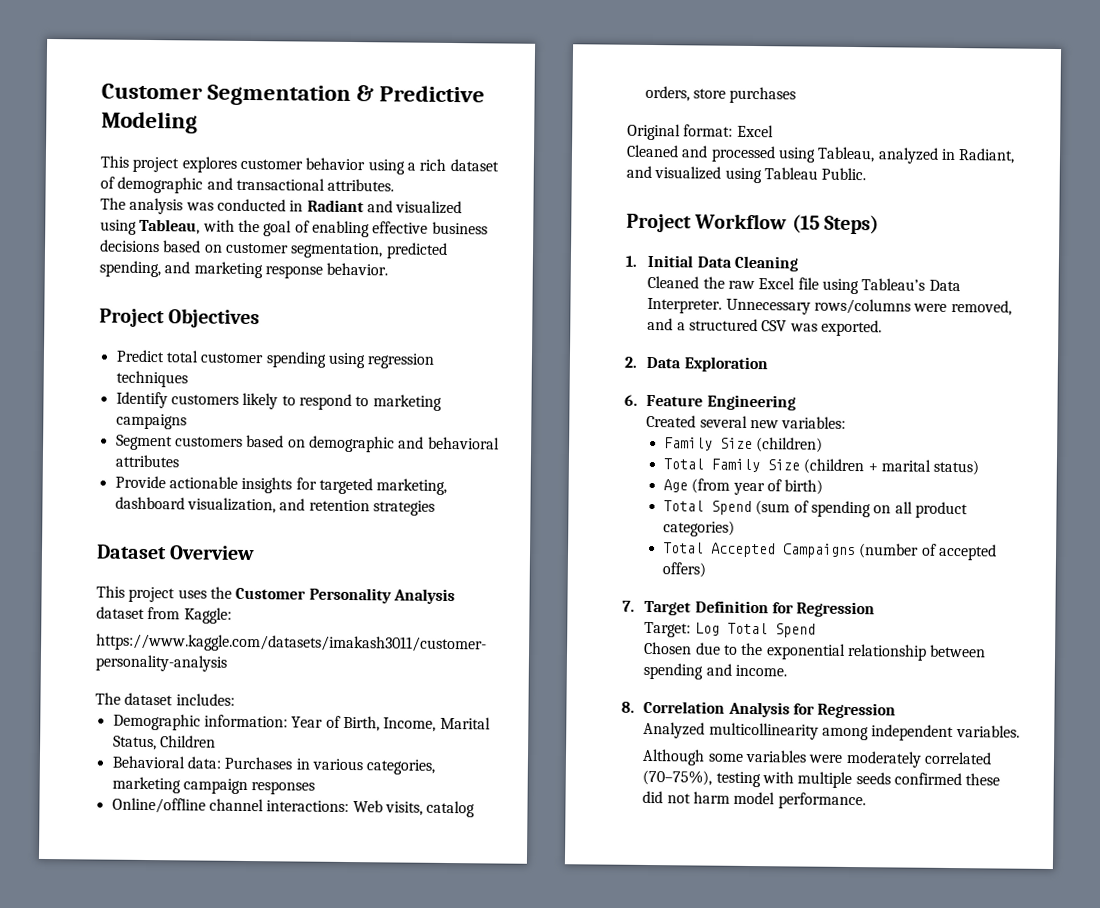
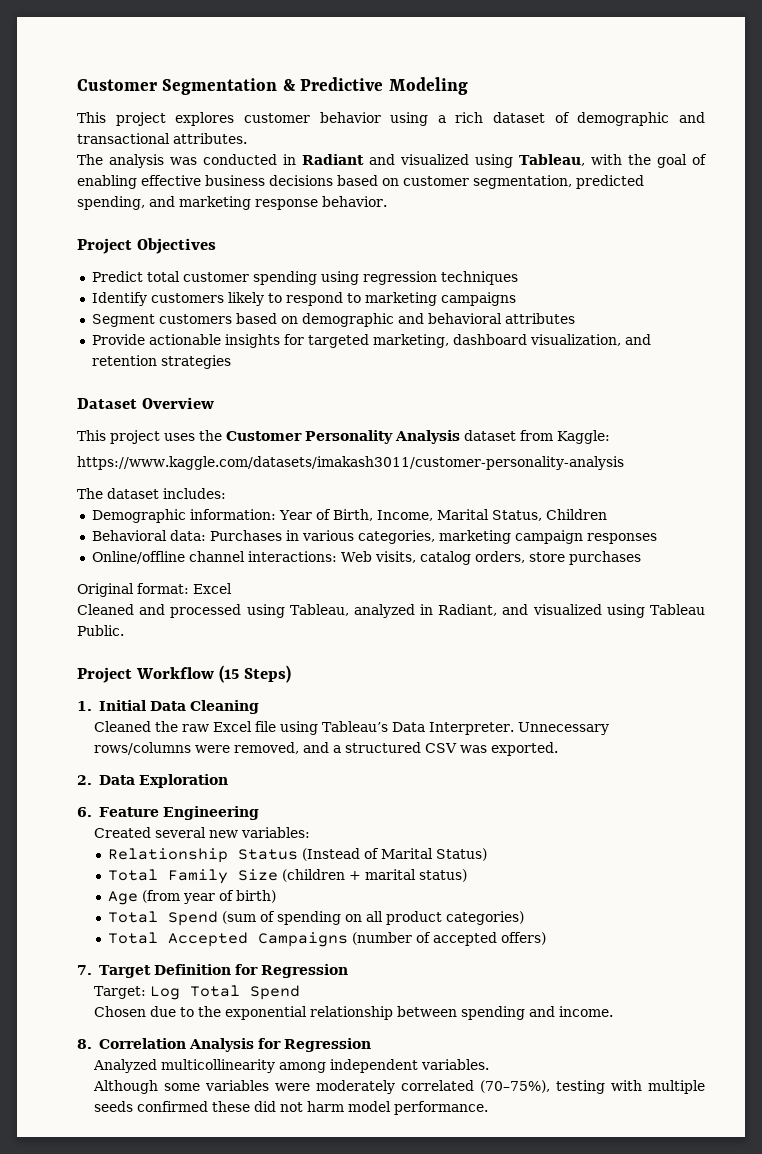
- Family Size (children)
+ Relationship Status (Instead of Marital Status)

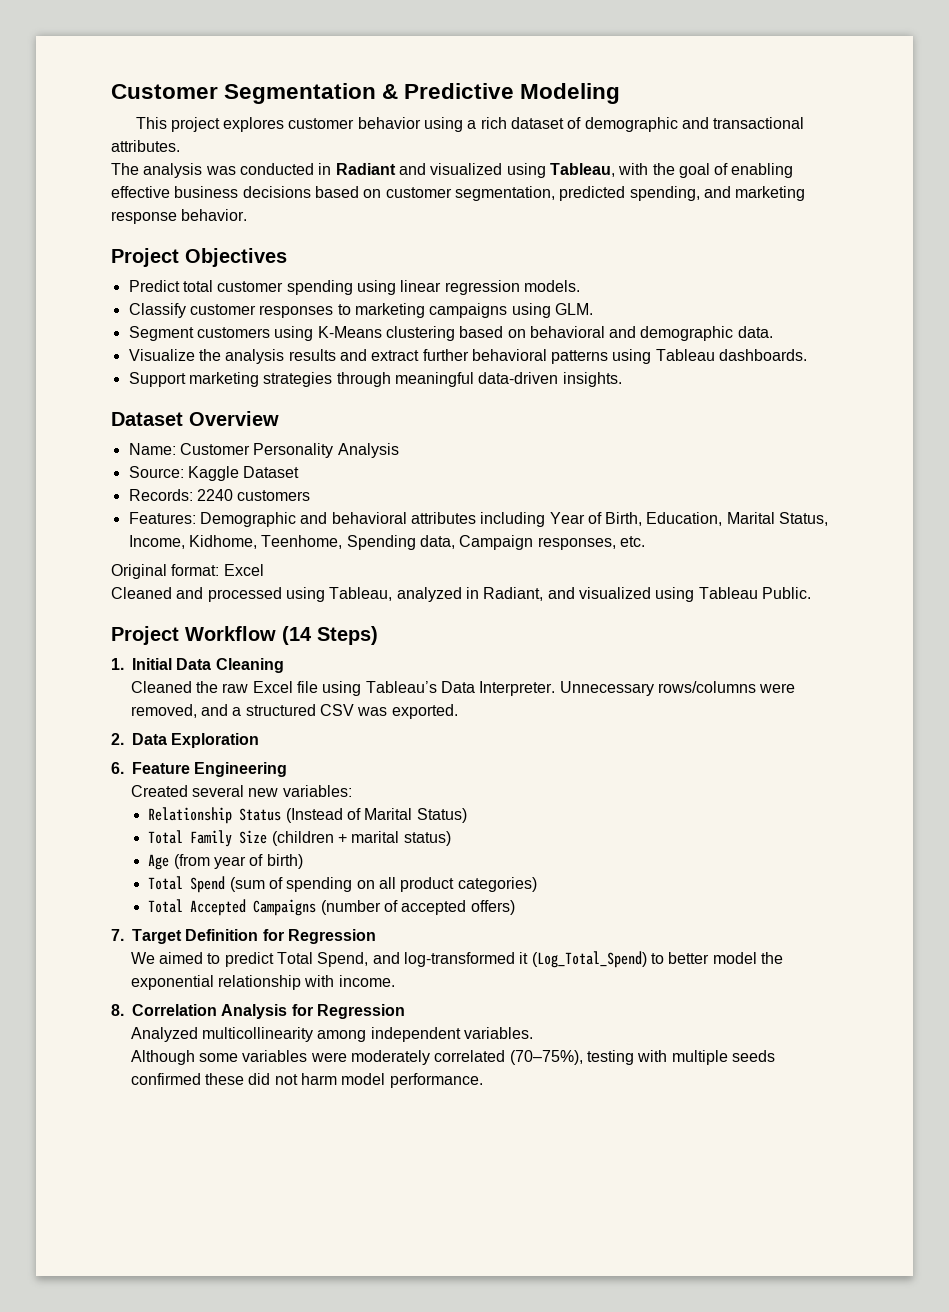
- Predict total customer spending using regression techniques
- Identify customers likely to respond to marketing campaigns
+ Predict total customer spending using linear regression models.
+ Classify customer responses to marketing campaigns using GLM.
- Segment customers based on demographic and behavioral attributes
- Provide actionable insights for targeted marketing, dashboard visualization, and retention strategies
+ Segment customers using K-Means clustering based on behavioral and demographic data.
+ Visualize the analysis results and extract further behavioral patterns using Tableau dashboards.
+ Support marketing strategies through meaningful data-driven insights.
  Dataset Overview
- This project uses the Customer Personality Analysis dataset from Kaggle:
- https://www.kaggle.com/datasets/imakash3011/customer-personality-analysis
- The dataset includes:
- Demographic information: Year of Birth, Income, Marital Status, Children
- Behavioral data: Purchases in various categories, marketing campaign responses
- Online/offline channel interactions: Web visits, catalog orders, store purchases
+ Name: Customer Personality Analysis
+ Source: Kaggle Dataset
+ Records: 2240 customers
+ Features: Demographic and behavioral attributes including Year of Birth, Education, Marital Status, Income, Kidhome, Teenhome, Spending data, Campaign responses, etc.
- Project Workflow (15 Steps)
+ Project Workflow (14 Steps)
- Target: Log Total Spend
- Chosen due to the exponential relationship between spending and income.
+ We aimed to predict Total Spend, and log-transformed it (Log_Total_Spend) to better model the exponential relationship with income.

